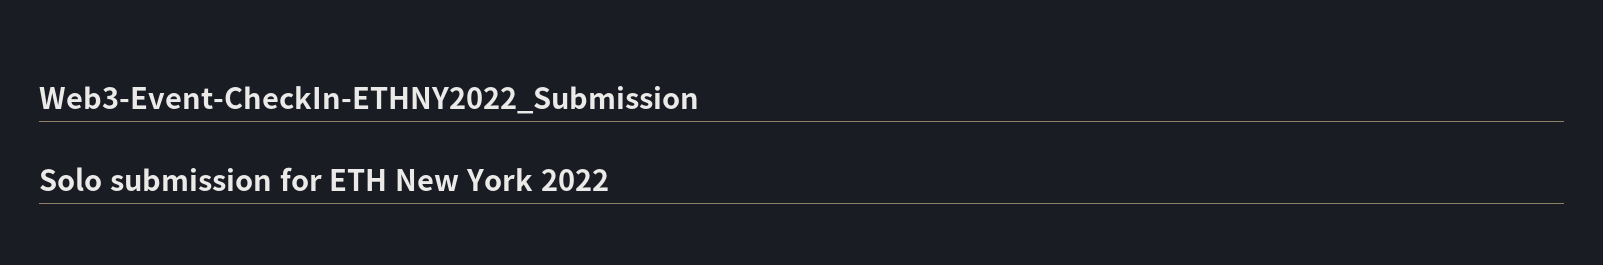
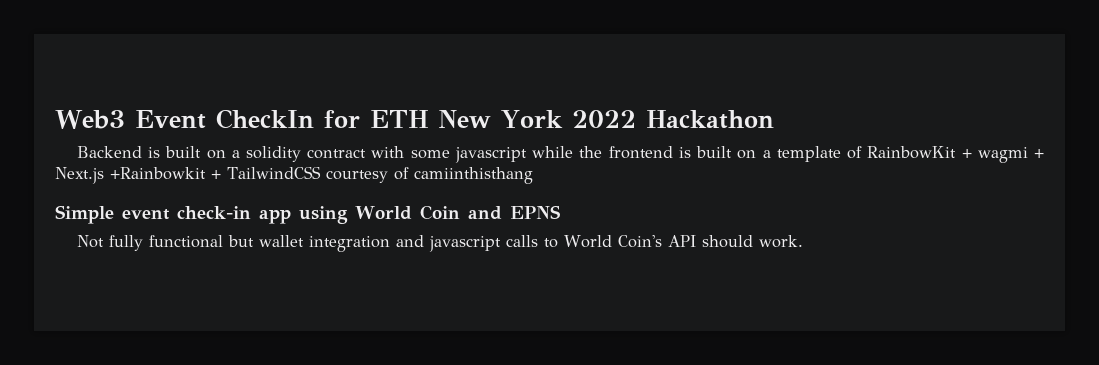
- Web3-Event-CheckIn-ETHNY2022_Submission
- Solo submission for ETH New York 2022
+ Web3 Event CheckIn for ETH New York 2022 Hackathon
+ Backend is built on a solidity contract with some javascript while the frontend is built on a template of RainbowKit + wagmi + Next.js +Rainbowkit + TailwindCSS courtesy of camiinthisthang
+ Simple event check-in app using World Coin and EPNS
+ Not fully functional but wallet integration and javascript calls to World Coin's API should work.

